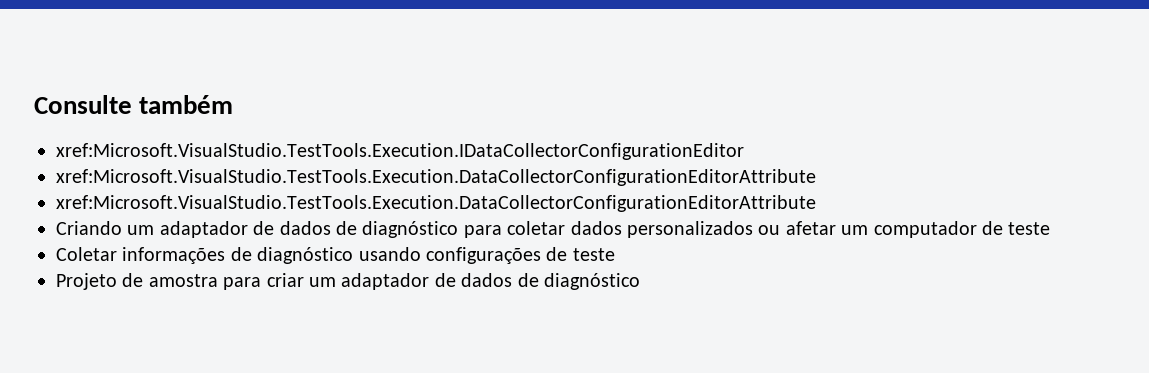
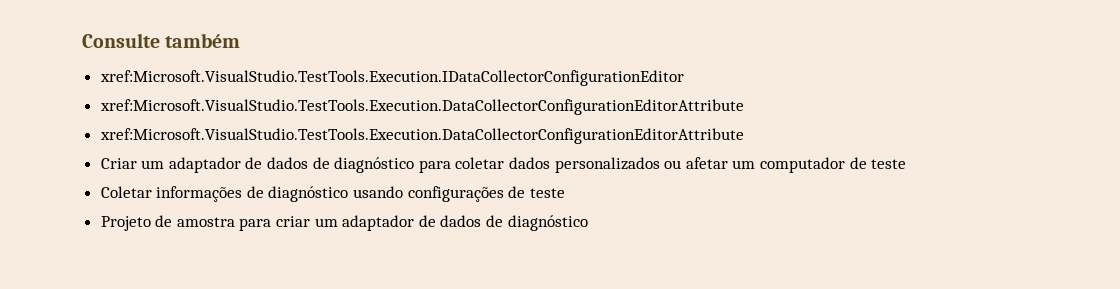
- Criando um adaptador de dados de diagnóstico para coletar dados personalizados ou afetar um computador de teste
+ Criar um adaptador de dados de diagnóstico para coletar dados personalizados ou afetar um computador de teste

